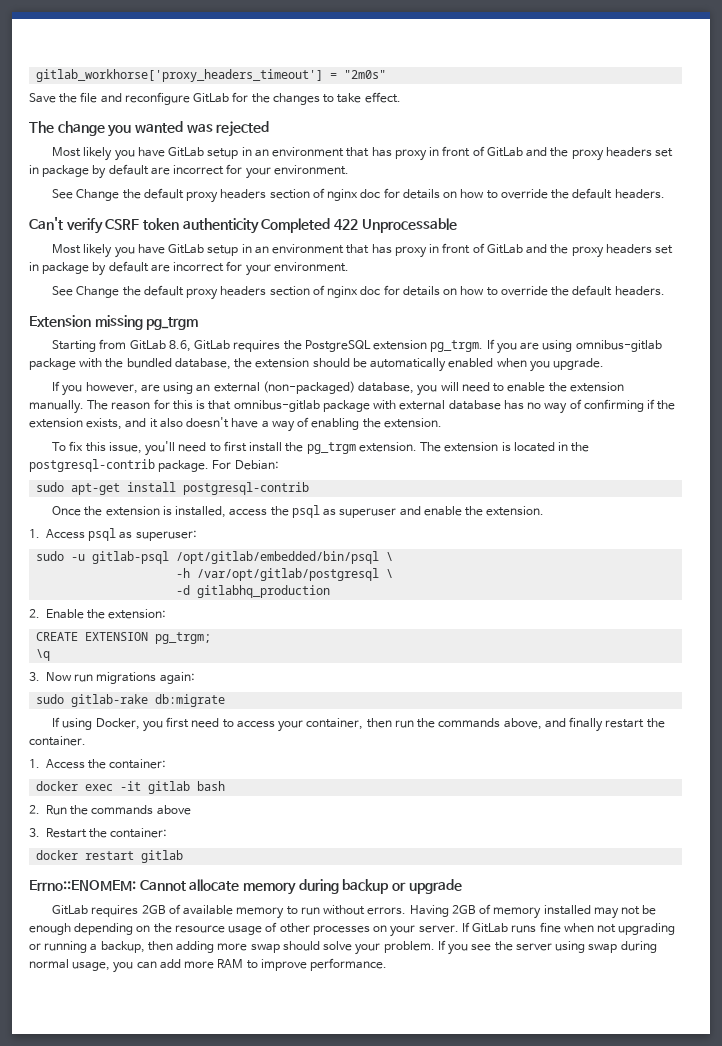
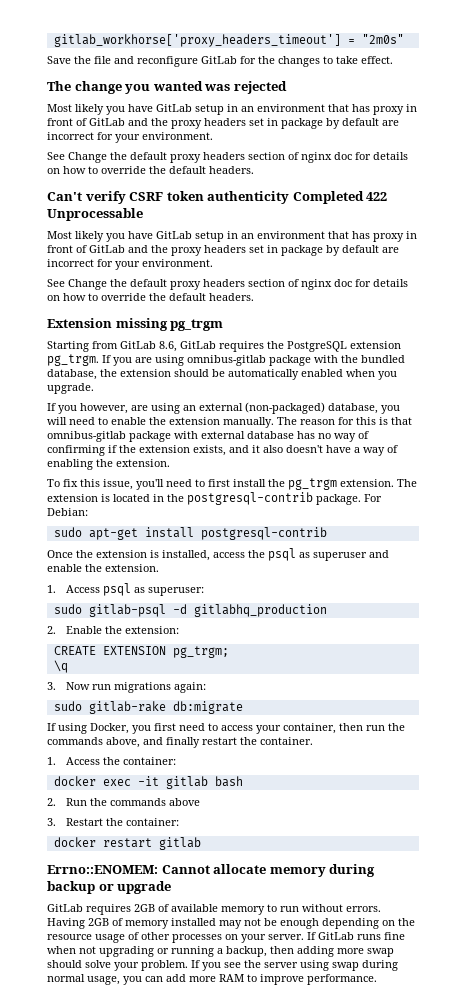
- sudo -u gitlab-psql /opt/gitlab/embedded/bin/psql \
- -h /var/opt/gitlab/postgresql \
- -d gitlabhq_production
+ sudo gitlab-psql -d gitlabhq_production

